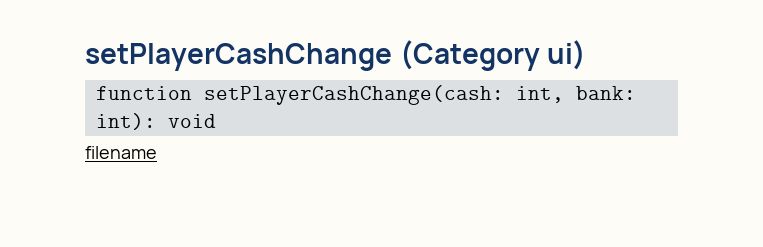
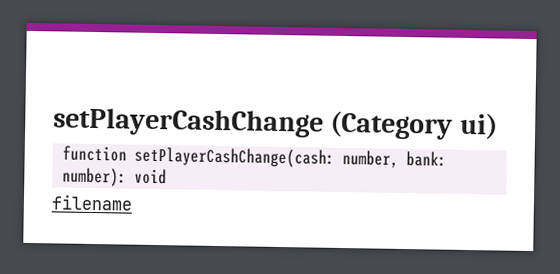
- function setPlayerCashChange(cash: int, bank: int): void
+ function setPlayerCashChange(cash: number, bank: number): void

